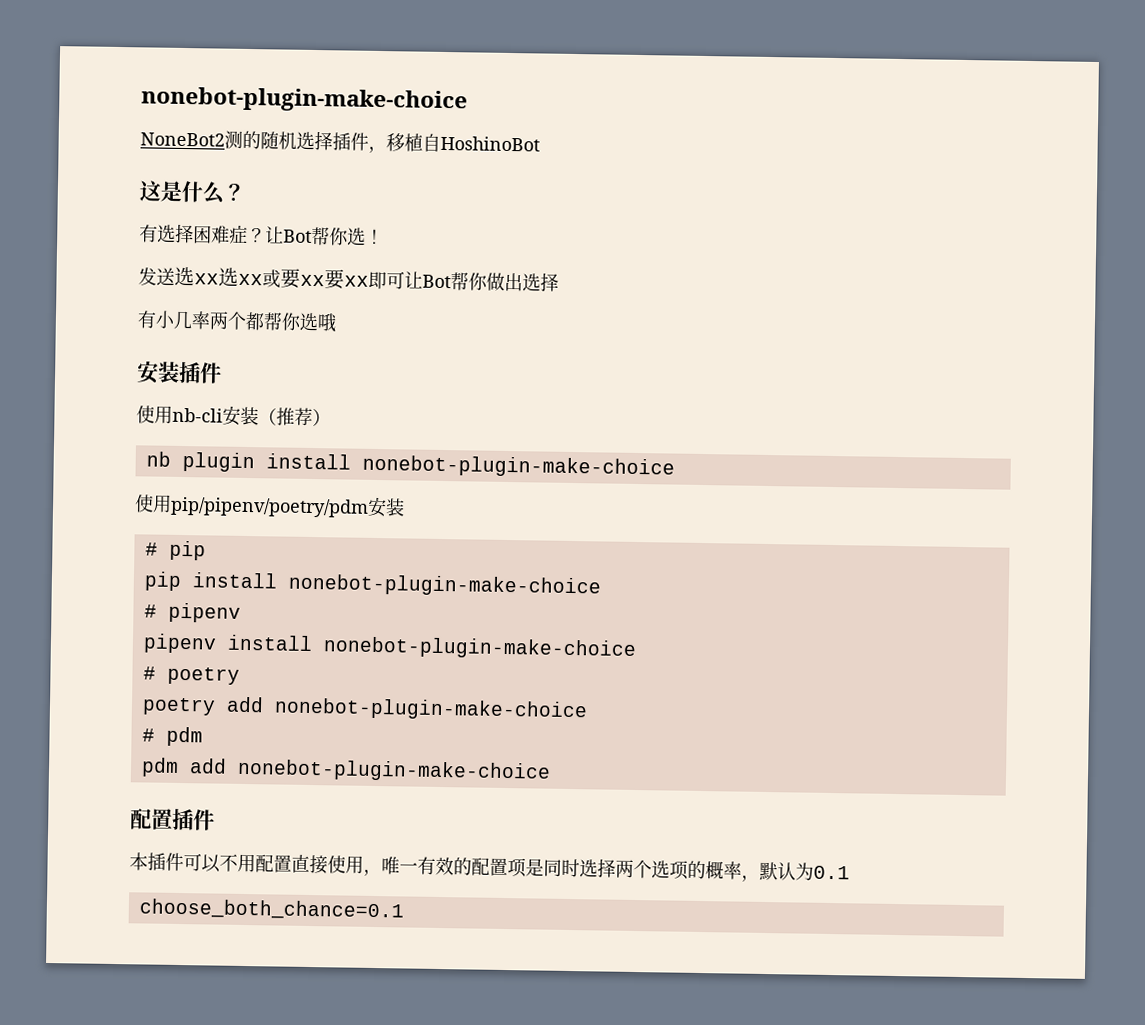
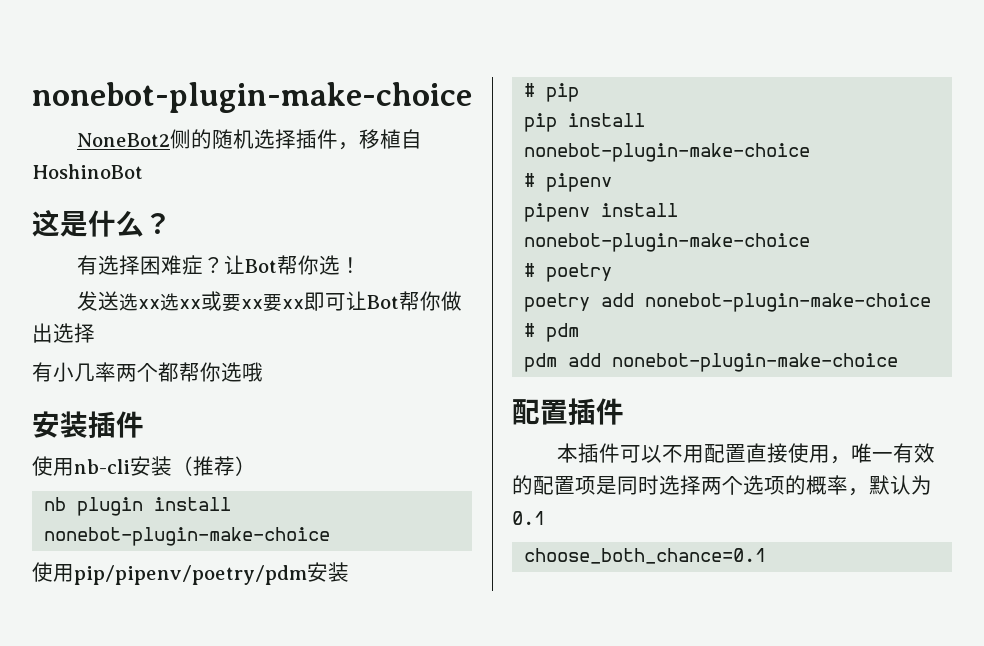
- NoneBot2测的随机选择插件，移植自HoshinoBot
+ NoneBot2侧的随机选择插件，移植自HoshinoBot

